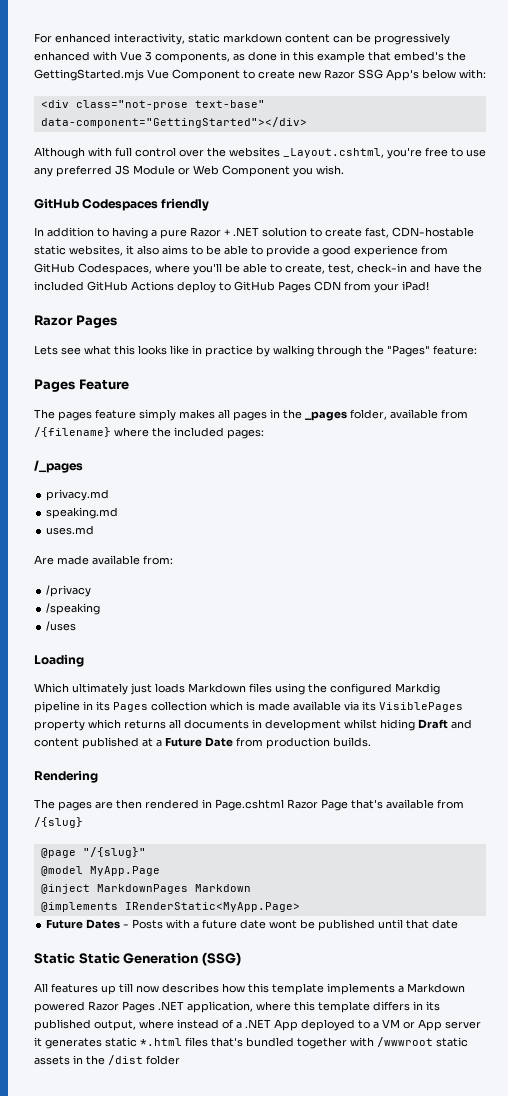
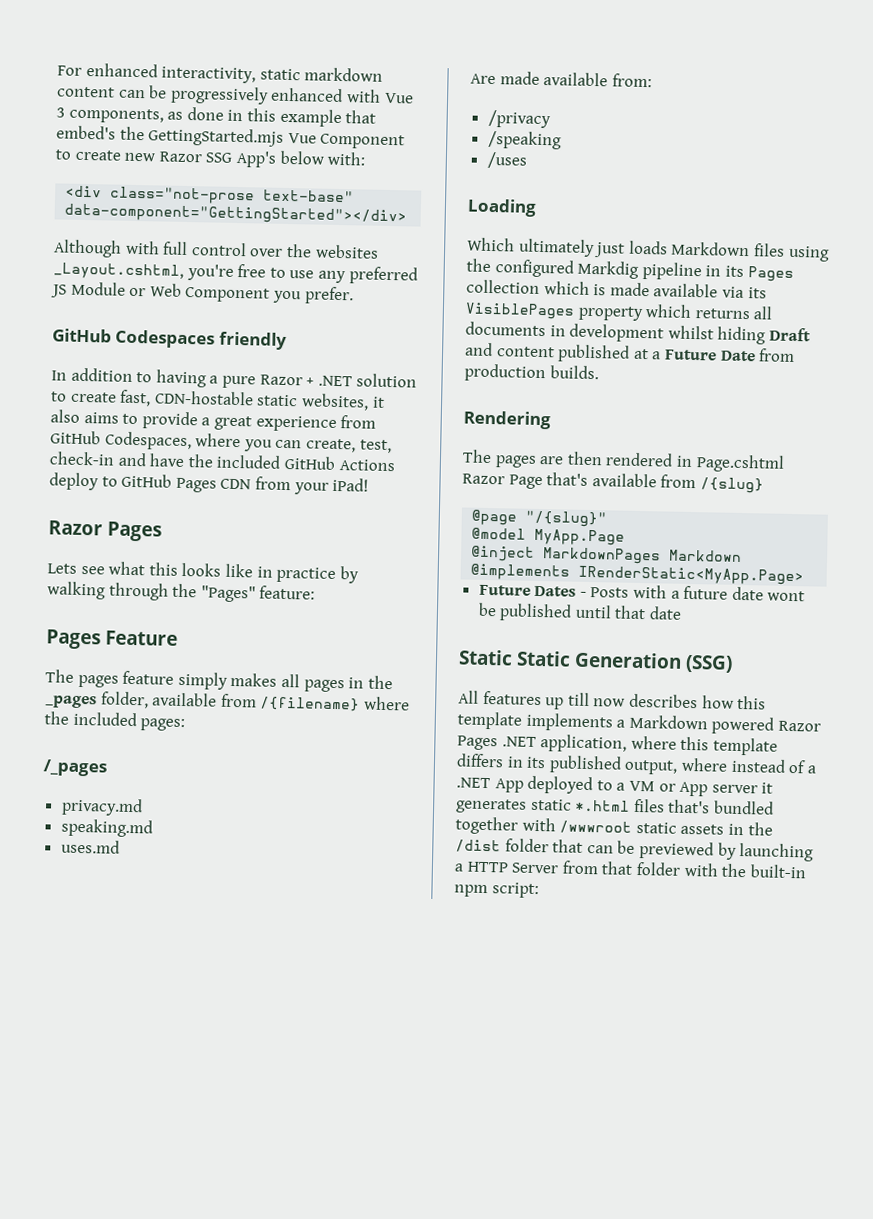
- Although with full control over the websites _Layout.cshtml, you're free to use any preferred JS Module or Web Component you wish.
+ Although with full control over the websites _Layout.cshtml, you're free to use any preferred JS Module or Web Component you prefer.
- In addition to having a pure Razor + .NET solution to create fast, CDN-hostable static websites, it also aims to be able to provide a good experience from GitHub Codespaces, where you'll be able to create, test, check-in and have the included GitHub Actions deploy to GitHub Pages CDN from your iPad!
+ In addition to having a pure Razor + .NET solution to create fast, CDN-hostable static websites, it also aims to provide a great experience from GitHub Codespaces, where you can create, test, check-in and have the included GitHub Actions deploy to GitHub Pages CDN from your iPad!
- All features up till now describes how this template implements a Markdown powered Razor Pages .NET application, where this template differs in its published output, where instead of a .NET App deployed to a VM or App server it generates static *.html files that's bundled together with /wwwroot static assets in the /dist folder
+ All features up till now describes how this template implements a Markdown powered Razor Pages .NET application, where this template differs in its published output, where instead of a .NET App deployed to a VM or App server it generates static *.html files that's bundled together with /wwwroot static assets in the /dist folder that can be previewed by launching a HTTP Server from that folder with the built-in npm script:

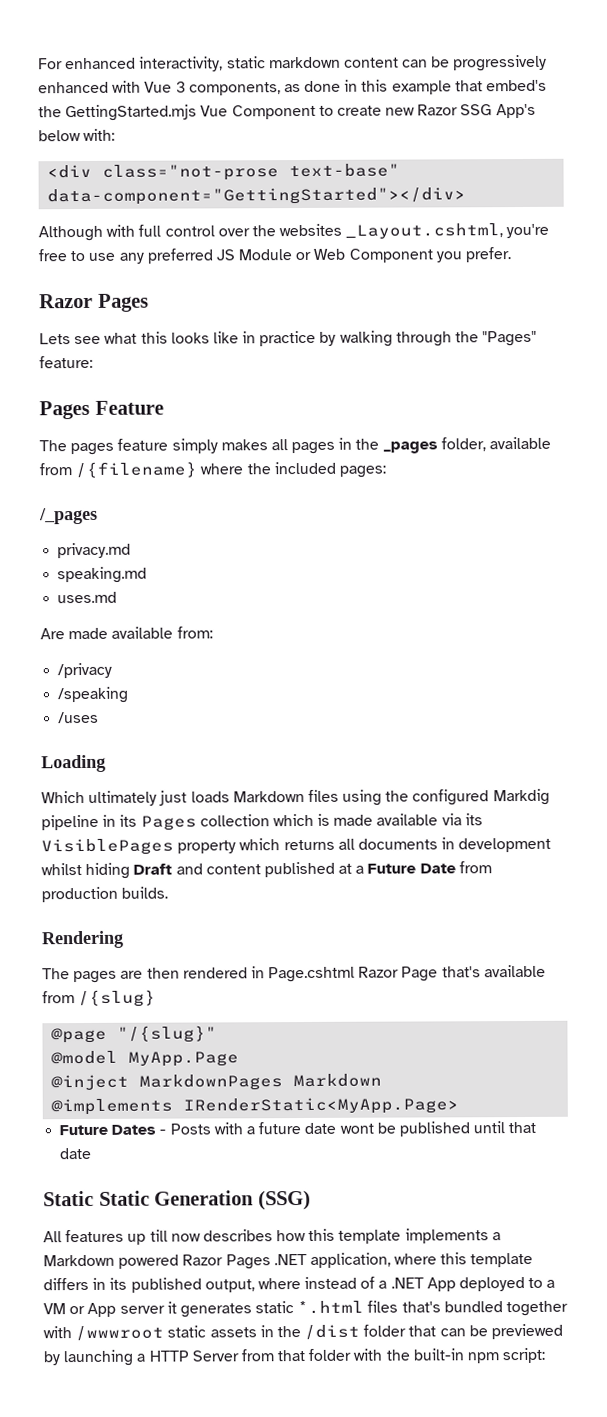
- GitHub Codespaces friendly
- In addition to having a pure Razor + .NET solution to create fast, CDN-hostable static websites, it also aims to provide a great experience from GitHub Codespaces, where you can create, test, check-in and have the included GitHub Actions deploy to GitHub Pages CDN from your iPad!

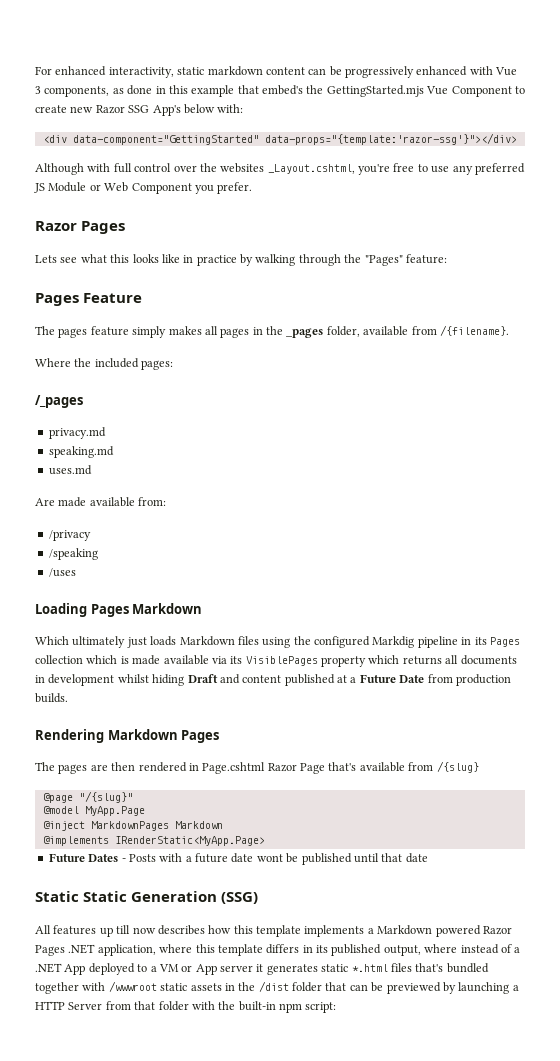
- <div class="not-prose text-base" data-component="GettingStarted"></div>
+ <div data-component="GettingStarted" data-props="{template:'razor-ssg'}"></div>
- The pages feature simply makes all pages in the _pages folder, available from /{filename} where the included pages:
+ The pages feature simply makes all pages in the _pages folder, available from /{filename}.
+ Where the included pages:
- Loading
+ Loading Pages Markdown
- Rendering
+ Rendering Markdown Pages

